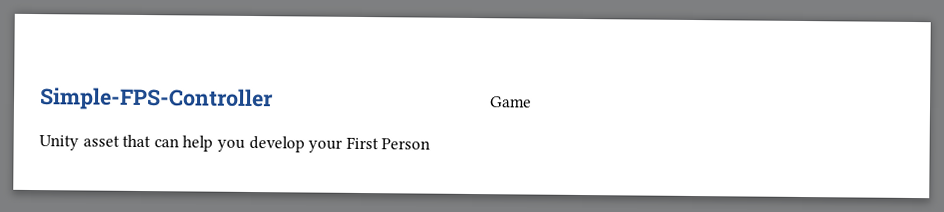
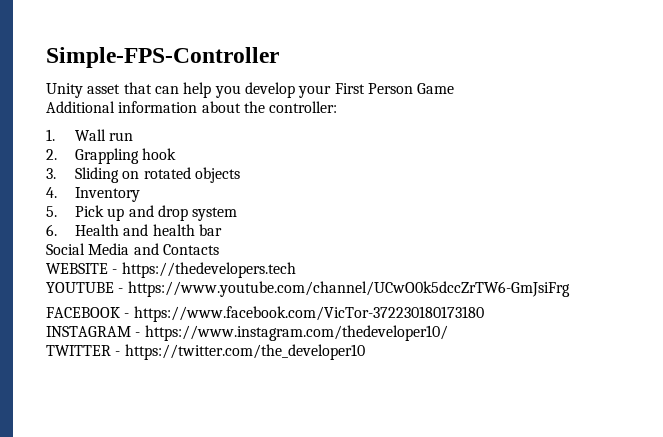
+ Additional information about the controller:
+ 1. Wall run
+ 2. Grappling hook
+ 3. Sliding on rotated objects
+ 4. Inventory
+ 5. Pick up and drop system
+ 6. Health and health bar
+ Social Media and Contacts
+ WEBSITE - https://thedevelopers.tech
+ YOUTUBE - https://www.youtube.com/channel/UCwO0k5dccZrTW6-GmJsiFrg
+ FACEBOOK - https://www.facebook.com/VicTor-372230180173180
+ INSTAGRAM - https://www.instagram.com/thedeveloper10/
+ TWITTER - https://twitter.com/the_developer10

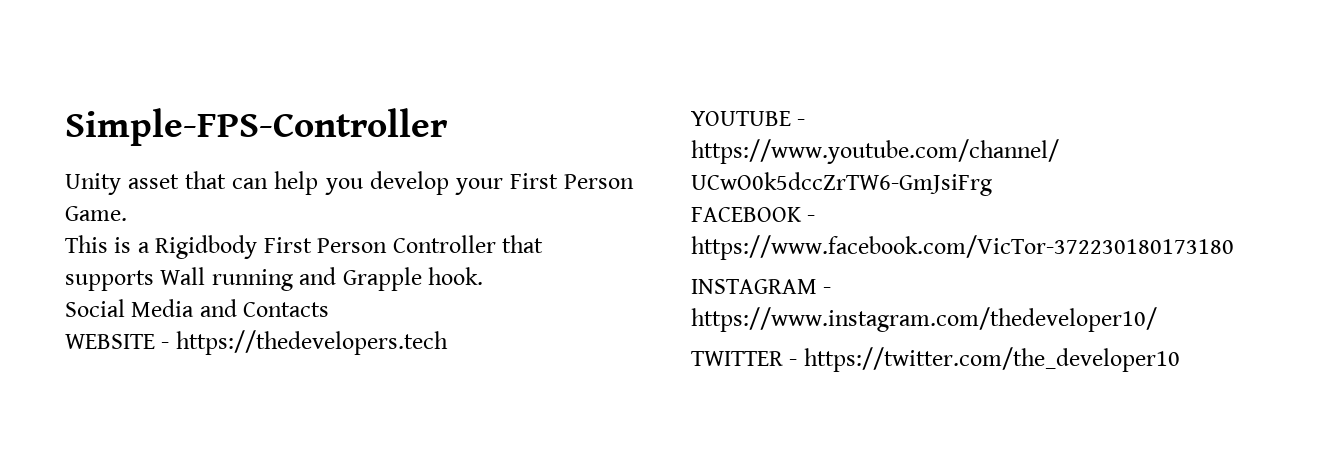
- Unity asset that can help you develop your First Person Game
- Additional information about the controller:
- 1. Wall run
- 2. Grappling hook
- 3. Sliding on rotated objects
- 4. Inventory
- 5. Pick up and drop system
- 6. Health and health bar
+ Unity asset that can help you develop your First Person Game.
+ This is a Rigidbody First Person Controller that supports Wall running and Grapple hook.

